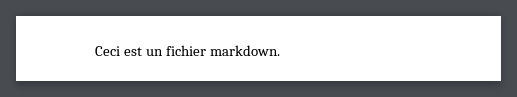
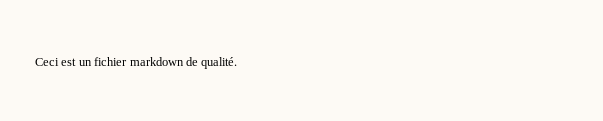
- Ceci est un fichier markdown.
+ Ceci est un fichier markdown de qualité.

